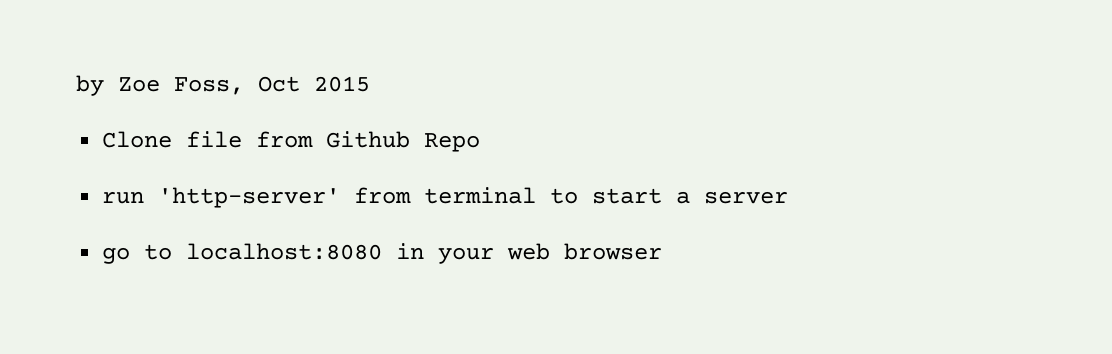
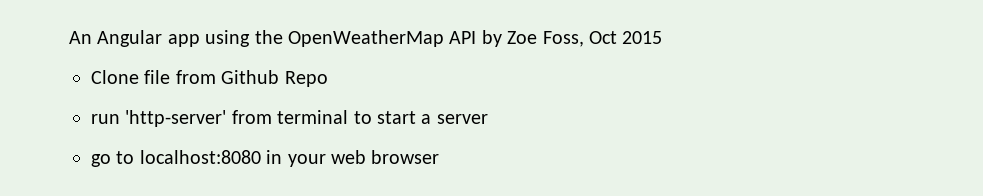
- by Zoe Foss, Oct 2015
+ An Angular app using the OpenWeatherMap API by Zoe Foss, Oct 2015

